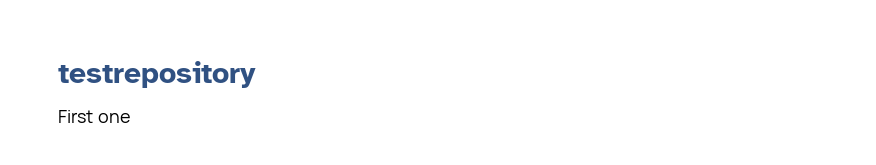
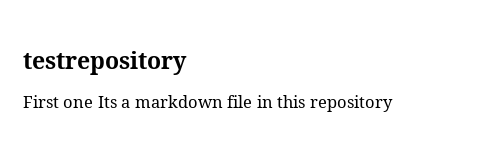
- First one
+ First one Its a markdown file in this repository

